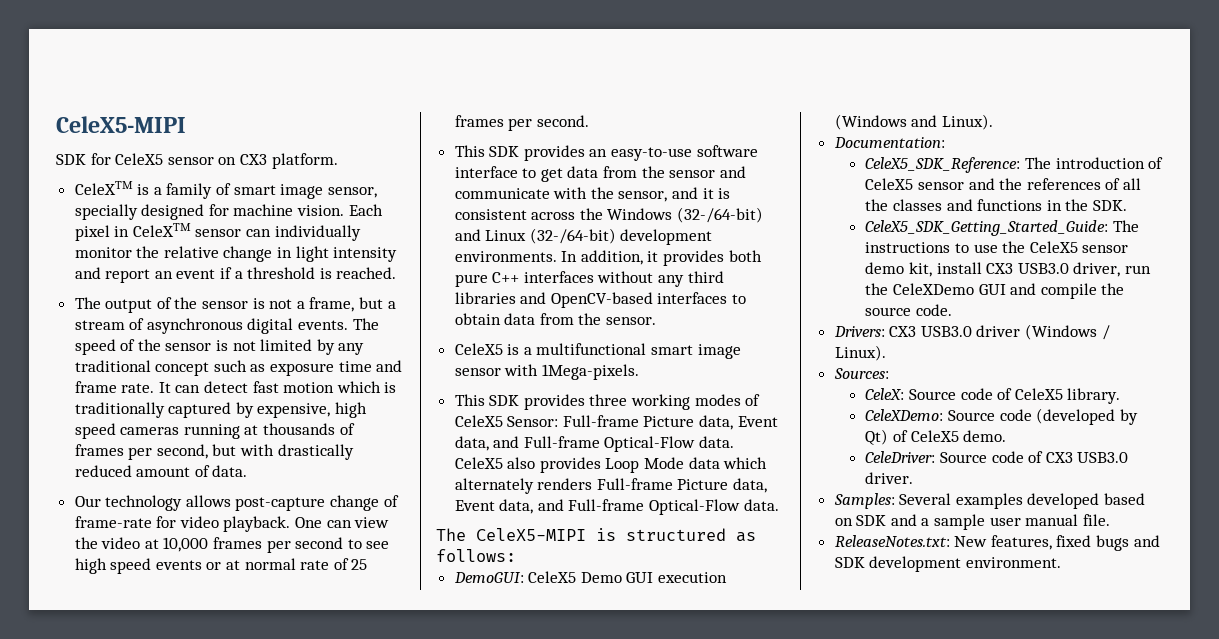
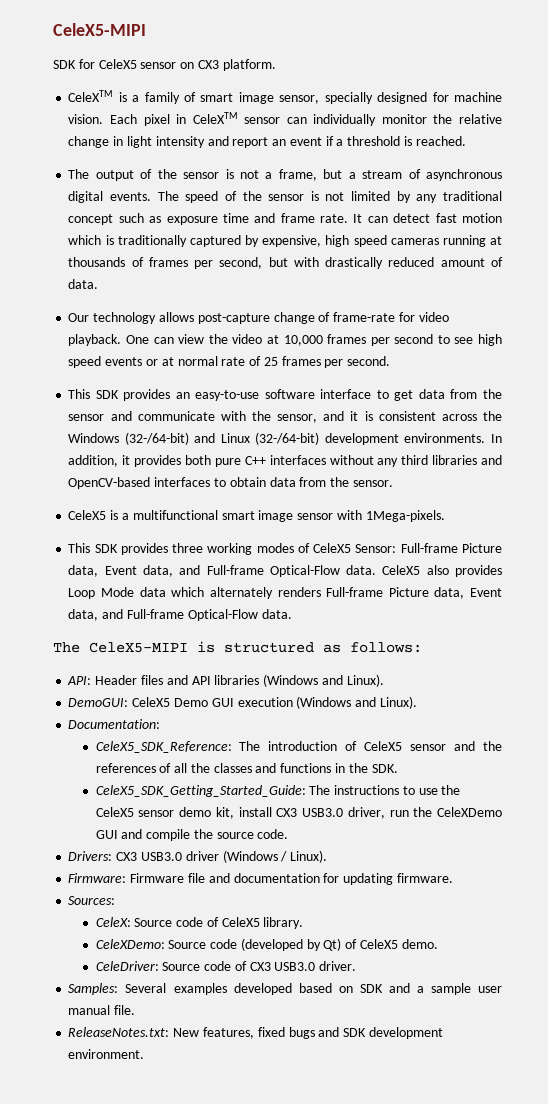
+ API: Header files and API libraries (Windows and Linux).
+ Firmware: Firmware file and documentation for updating firmware.

